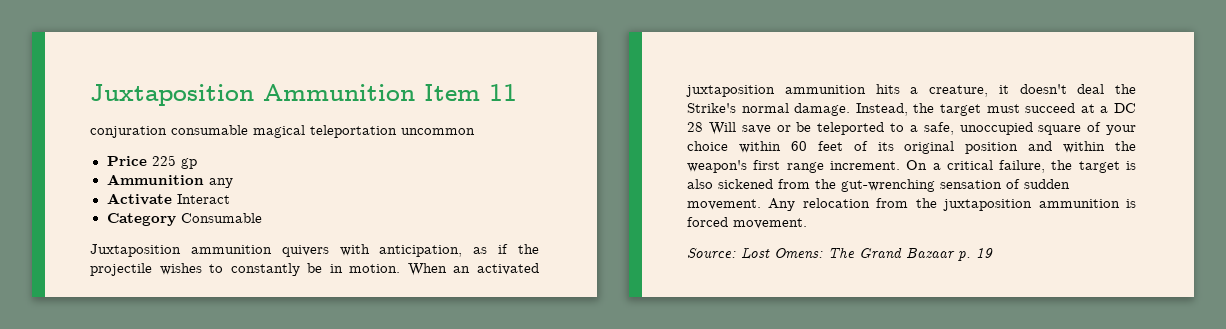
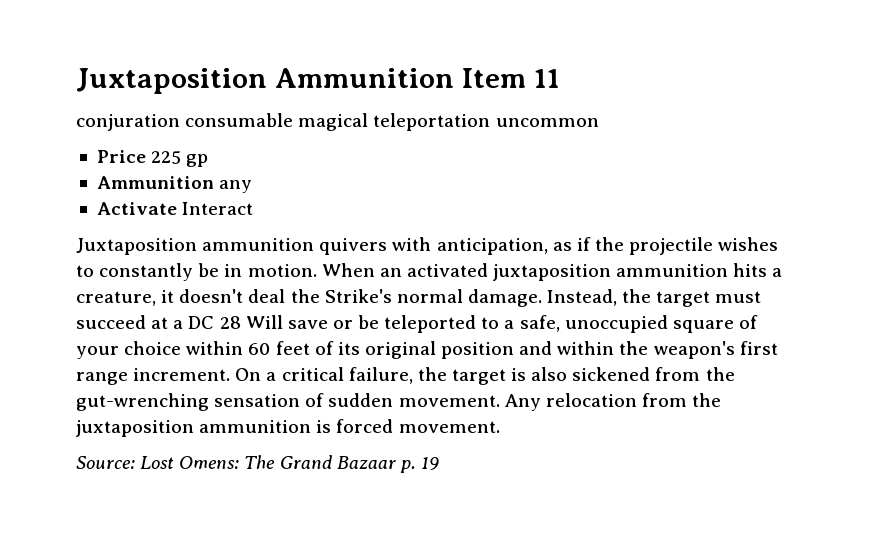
- Category Consumable

